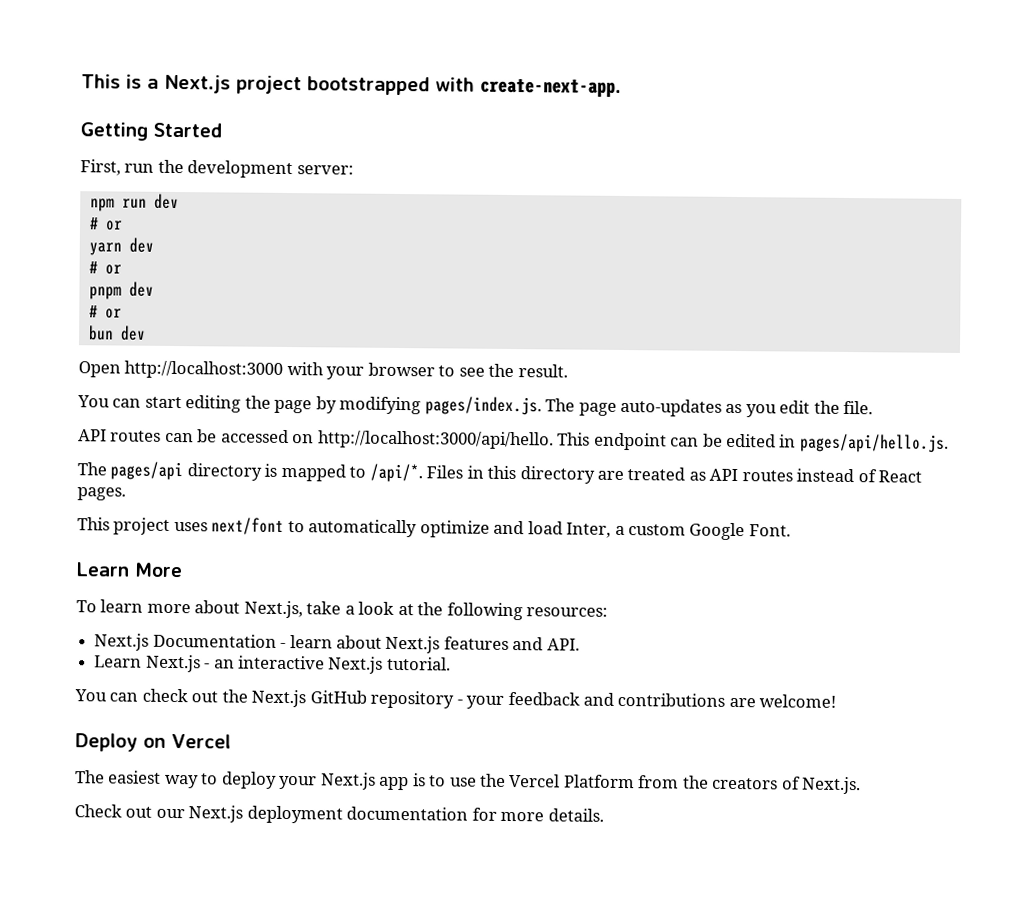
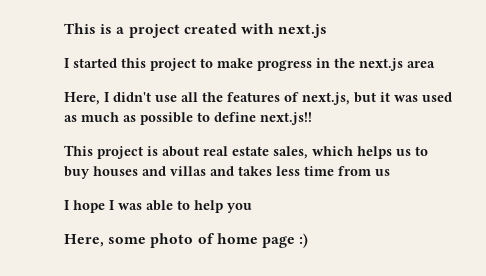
- This is a Next.js project bootstrapped with create-next-app.
- Getting Started
- First, run the development server:
- npm run dev
- # or
- yarn dev
- # or
- pnpm dev
- # or
- bun dev
- Open http://localhost:3000 with your browser to see the result.
- You can start editing the page by modifying pages/index.js. The page auto-updates as you edit the file.
- API routes can be accessed on http://localhost:3000/api/hello. This endpoint can be edited in pages/api/hello.js.
- The pages/api directory is mapped to /api/*. Files in this directory are treated as API routes instead of React pages.
- This project uses next/font to automatically optimize and load Inter, a custom Google Font.
- Learn More
- To learn more about Next.js, take a look at the following resources:
- Next.js Documentation - learn about Next.js features and API.
- Learn Next.js - an interactive Next.js tutorial.
- You can check out the Next.js GitHub repository - your feedback and contributions are welcome!
- Deploy on Vercel
- The easiest way to deploy your Next.js app is to use the Vercel Platform from the creators of Next.js.
- Check out our Next.js deployment documentation for more details.
+ This is a project created with next.js
+ I started this project to make progress in the next.js area
+ Here, I didn't use all the features of next.js, but it was used as much as possible to define next.js!!
+ This project is about real estate sales, which helps us to buy houses and villas and takes less time from us
+ I hope I was able to help you
+ Here, some photo of home page :)

